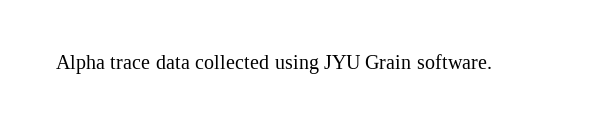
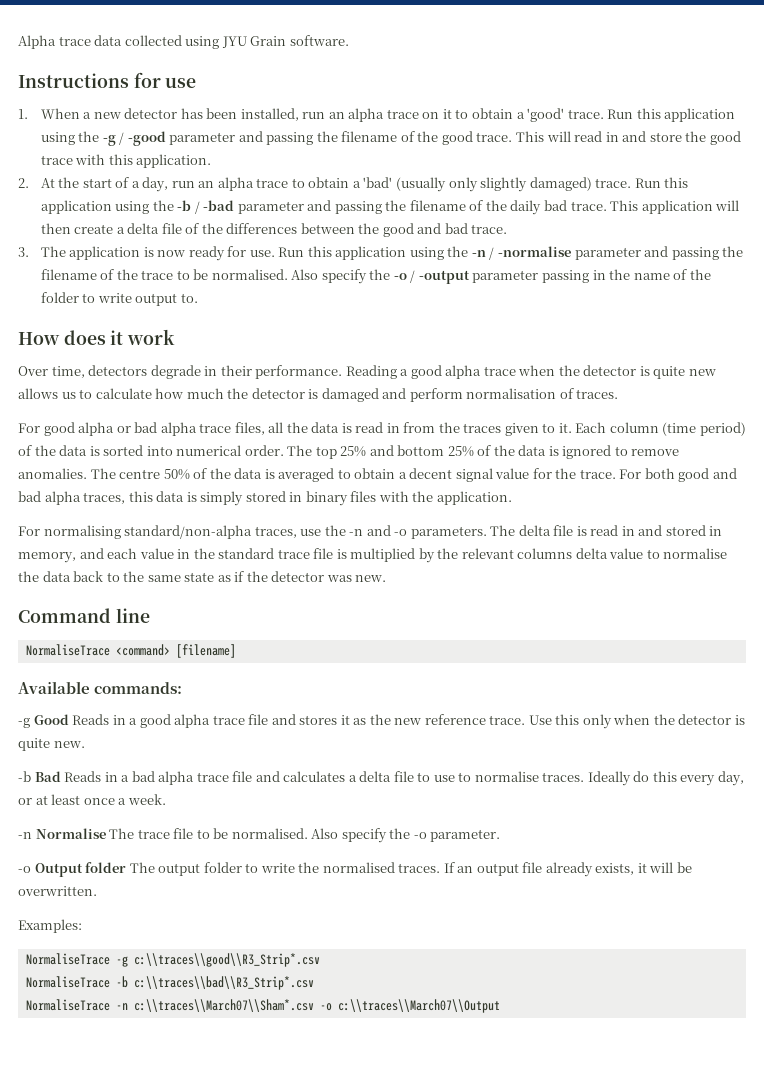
+ Instructions for use
+ 1. When a new detector has been installed, run an alpha trace on it to obtain a 'good' trace. Run this application using the -g / -good parameter and passing the filename of the good trace. This will read in and store the good trace with this application.
+ 2. At the start of a day, run an alpha trace to obtain a 'bad' (usually only slightly damaged) trace. Run this application using the -b / -bad parameter and passing the filename of the daily bad trace. This application will then create a delta file of the differences between the good and bad trace.
+ 3. The application is now ready for use. Run this application using the -n / -normalise parameter and passing the filename of the trace to be normalised. Also specify the -o / -output parameter passing in the name of the folder to write output to.
+ How does it work
+ Over time, detectors degrade in their performance. Reading a good alpha trace when the detector is quite new allows us to calculate how much the detector is damaged and perform normalisation of traces.
+ For good alpha or bad alpha trace files, all the data is read in from the traces given to it. Each column (time period) of the data is sorted into numerical order. The top 25% and bottom 25% of the data is ignored to remove anomalies. The centre 50% of the data is averaged to obtain a decent signal value for the trace. For both good and bad alpha traces, this data is simply stored in binary files with the application.
+ For normalising standard/non-alpha traces, use the -n and -o parameters. The delta file is read in and stored in memory, and each value in the standard trace file is multiplied by the relevant columns delta value to normalise the data back to the same state as if the detector was new.
+ Command line
+ NormaliseTrace <command> [filename]
+ Available commands:
+ -g Good Reads in a good alpha trace file and stores it as the new reference trace. Use this only when the detector is quite new.
+ -b Bad Reads in a bad alpha trace file and calculates a delta file to use to normalise traces. Ideally do this every day, or at least once a week.
+ -n Normalise The trace file to be normalised. Also specify the -o parameter.
+ -o Output folder The output folder to write the normalised traces. If an output file already exists, it will be overwritten.
+ Examples:
+ NormaliseTrace -g c:\\traces\\good\\R3_Strip*.csv
+ NormaliseTrace -b c:\\traces\\bad\\R3_Strip*.csv
+ NormaliseTrace -n c:\\traces\\March07\\Sham*.csv -o c:\\traces\\March07\\Output

